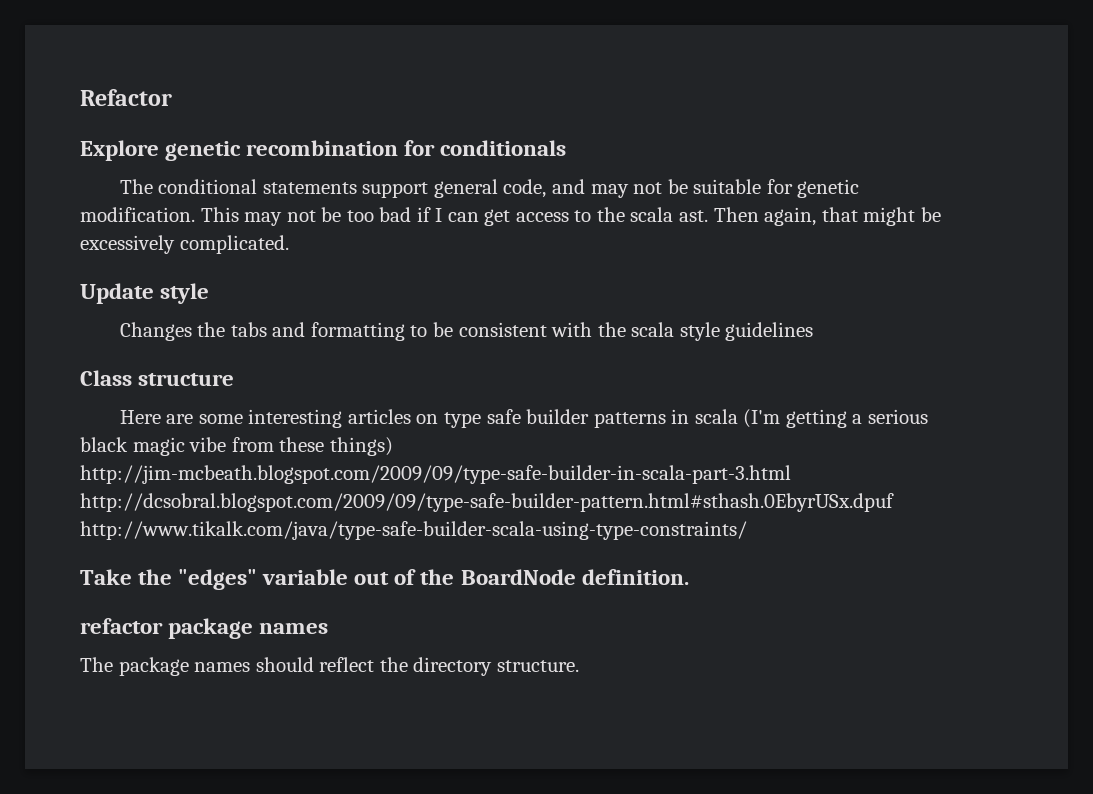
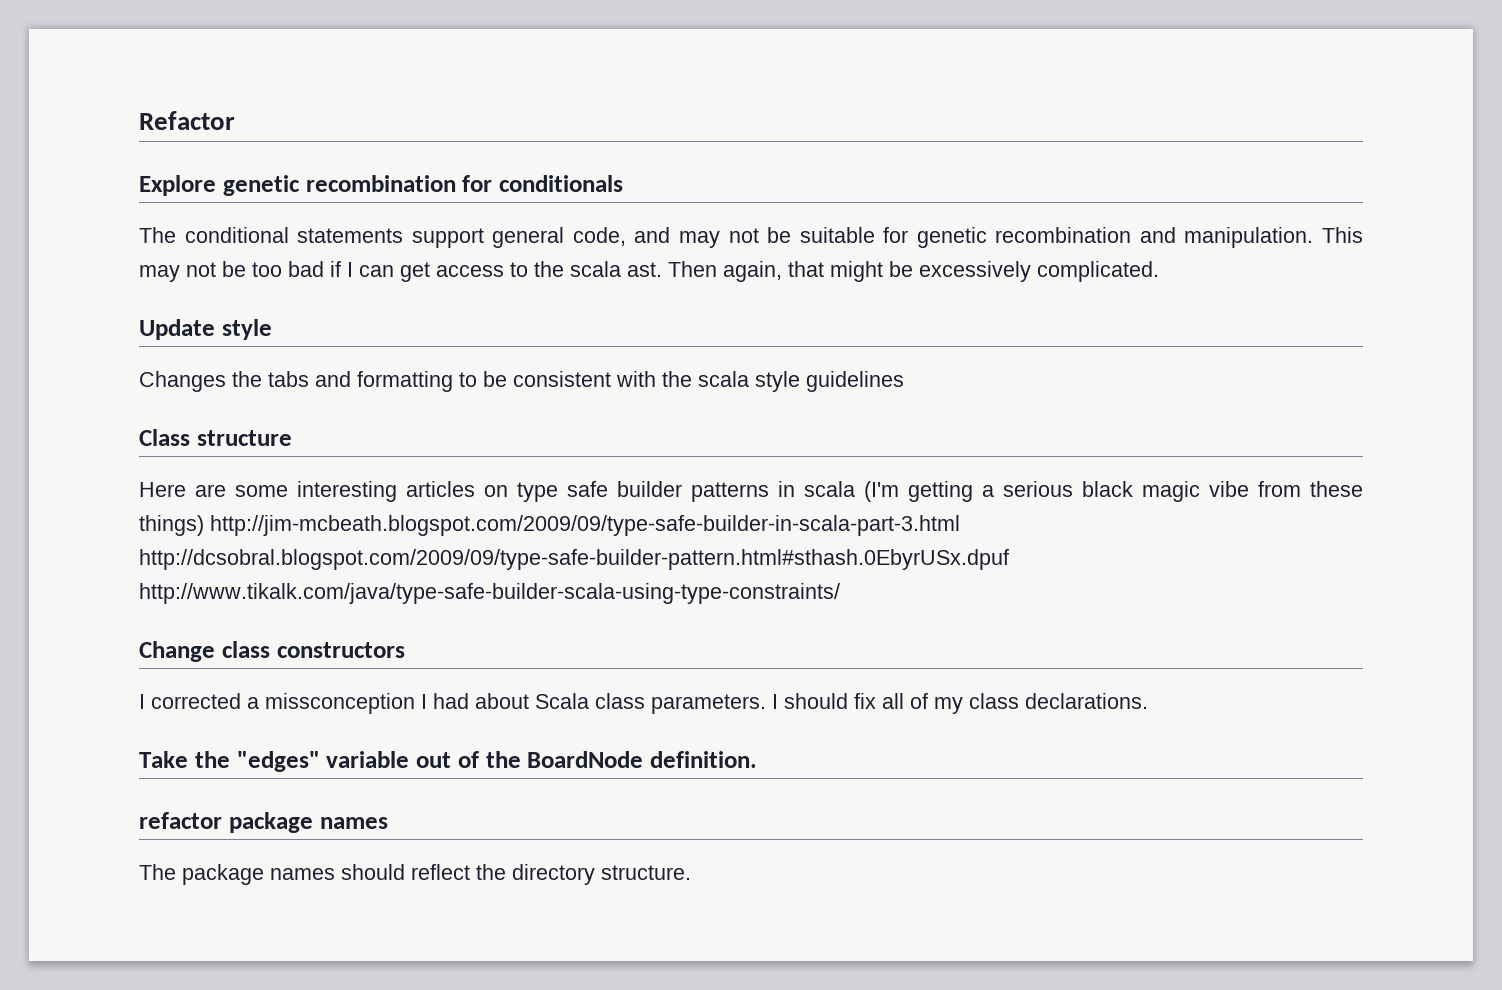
- The conditional statements support general code, and may not be suitable for genetic modification.
+ The conditional statements support general code, and may not be suitable for genetic recombination and manipulation.
+ Change class constructors
+ I corrected a missconception I had about Scala class parameters. I should fix all of my class declarations.

